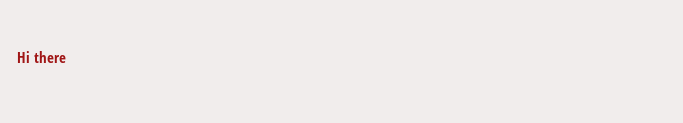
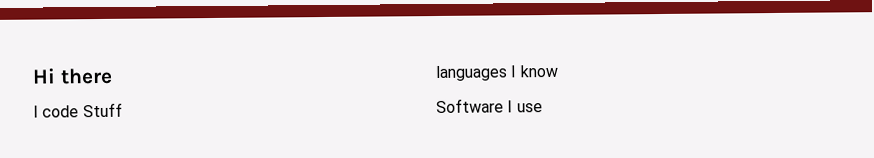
+ I code Stuff
+ languages I know
+ Software I use

